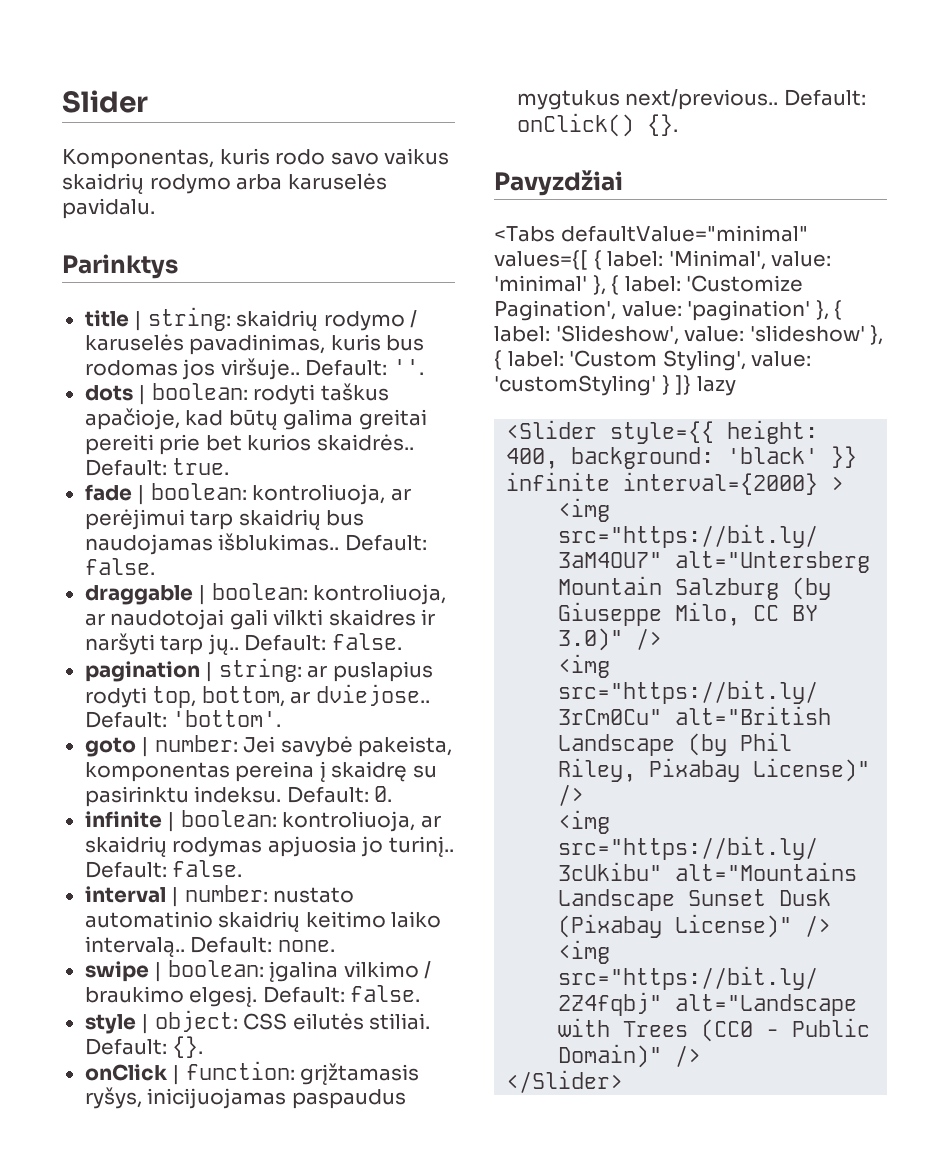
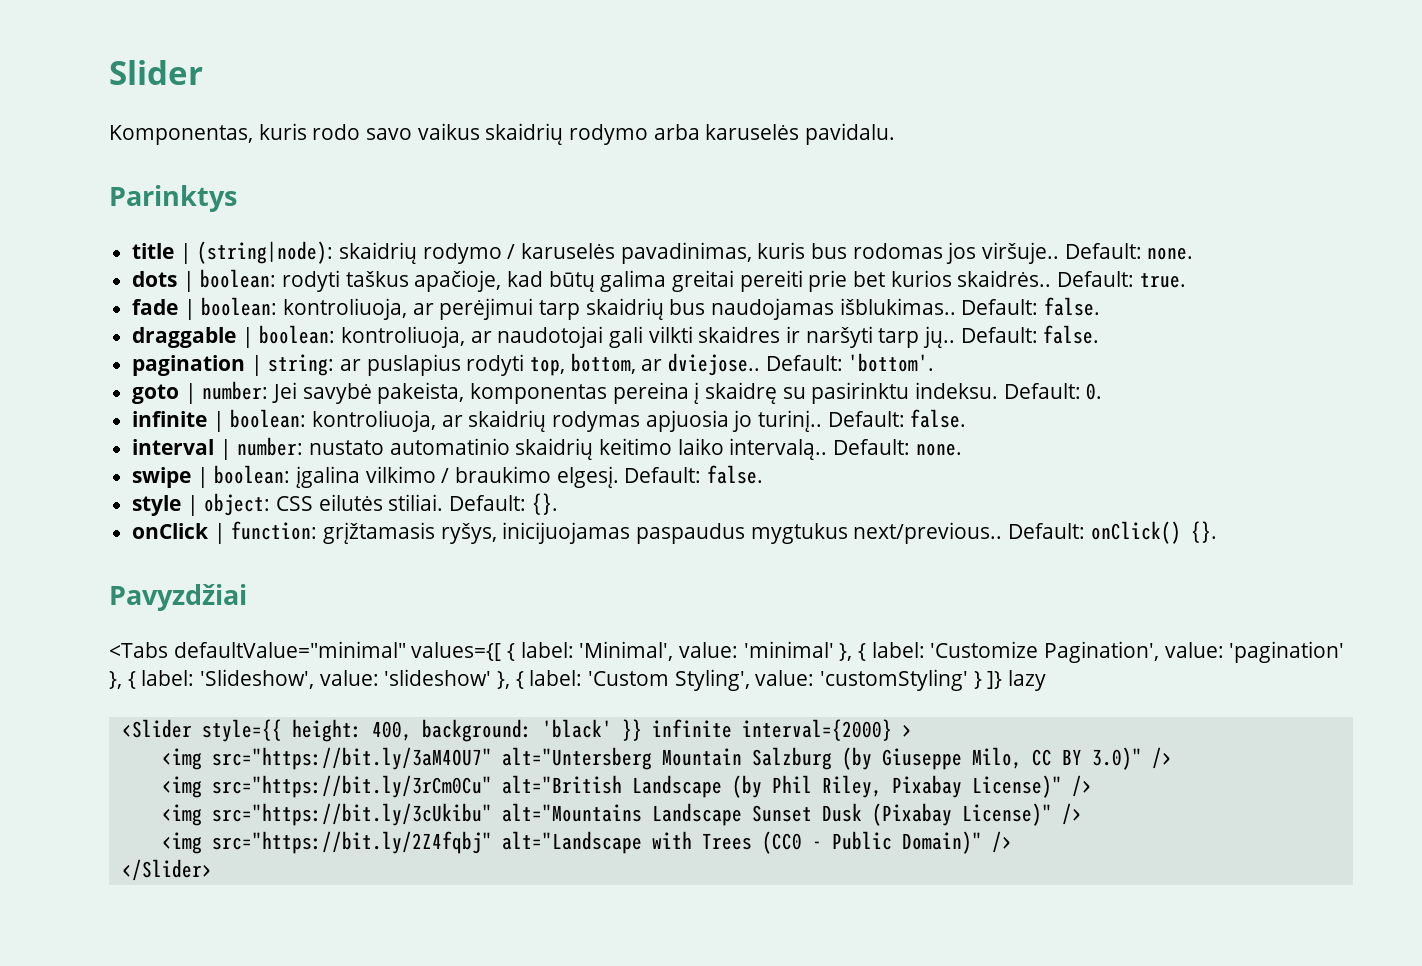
- title | string: skaidrių rodymo / karuselės pavadinimas, kuris bus rodomas jos viršuje.. Default: ''.
+ title | (string|node): skaidrių rodymo / karuselės pavadinimas, kuris bus rodomas jos viršuje.. Default: none.

